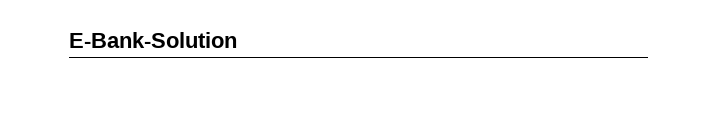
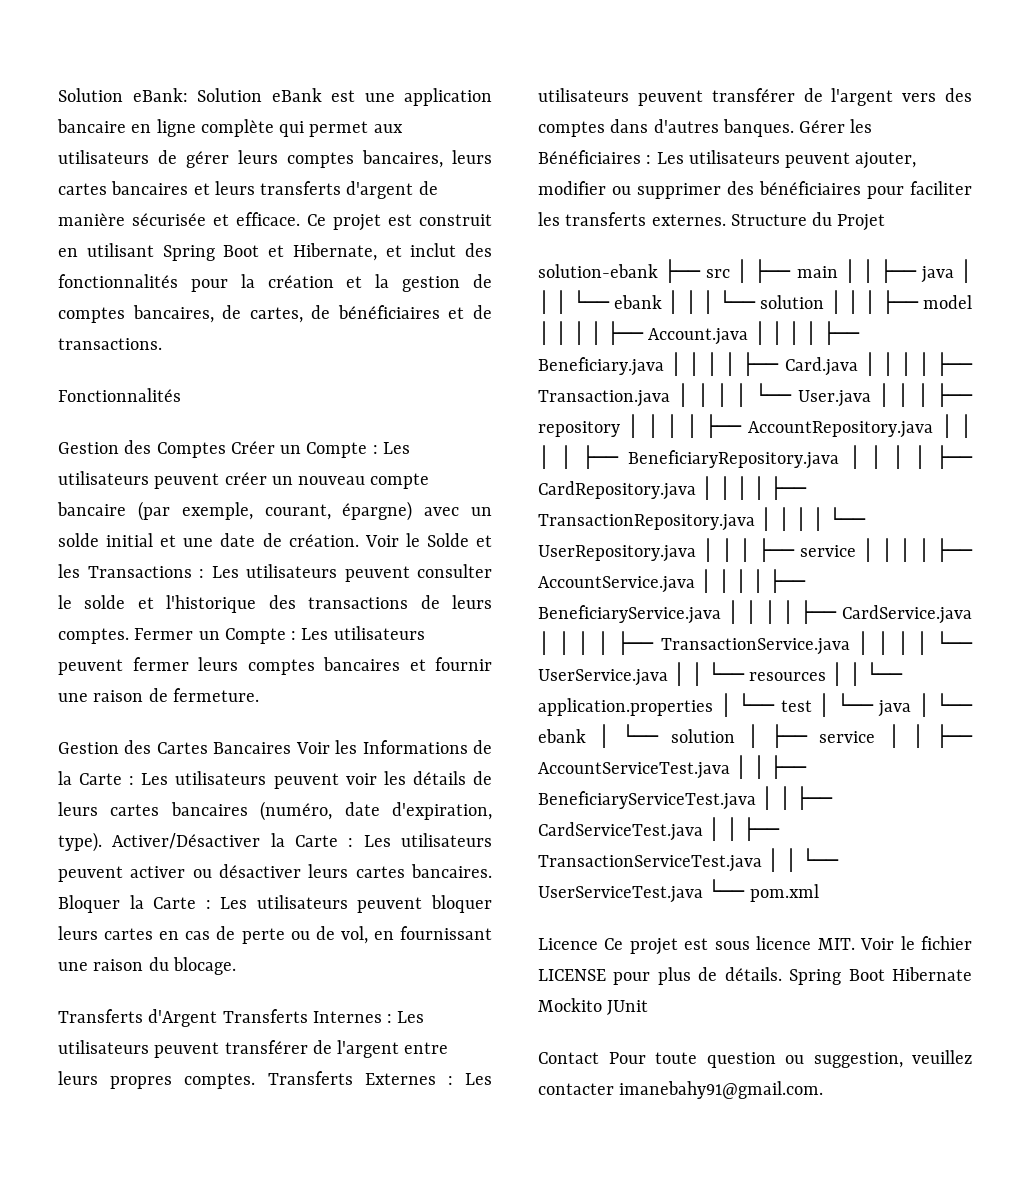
- E-Bank-Solution
+ Solution eBank: Solution eBank est une application bancaire en ligne complète qui permet aux utilisateurs de gérer leurs comptes bancaires, leurs cartes bancaires et leurs transferts d'argent de manière sécurisée et efficace. Ce projet est construit en utilisant Spring Boot et Hibernate, et inclut des fonctionnalités pour la création et la gestion de comptes bancaires, de cartes, de bénéficiaires et de transactions.
+ Fonctionnalités
+ Gestion des Comptes Créer un Compte : Les utilisateurs peuvent créer un nouveau compte bancaire (par exemple, courant, épargne) avec un solde initial et une date de création. Voir le Solde et les Transactions : Les utilisateurs peuvent consulter le solde et l'historique des transactions de leurs comptes. Fermer un Compte : Les utilisateurs peuvent fermer leurs comptes bancaires et fournir une raison de fermeture.
+ Gestion des Cartes Bancaires Voir les Informations de la Carte : Les utilisateurs peuvent voir les détails de leurs cartes bancaires (numéro, date d'expiration, type). Activer/Désactiver la Carte : Les utilisateurs peuvent activer ou désactiver leurs cartes bancaires. Bloquer la Carte : Les utilisateurs peuvent bloquer leurs cartes en cas de perte ou de vol, en fournissant une raison du blocage.
+ Transferts d'Argent Transferts Internes : Les utilisateurs peuvent transférer de l'argent entre leurs propres comptes. Transferts Externes : Les utilisateurs peuvent transférer de l'argent vers des comptes dans d'autres banques. Gérer les Bénéficiaires : Les utilisateurs peuvent ajouter, modifier ou supprimer des bénéficiaires pour faciliter les transferts externes. Structure du Projet
+ solution-ebank ├── src │ ├── main │ │ ├── java │ │ │ └── ebank │ │ │ └── solution │ │ │ ├── model │ │ │ │ ├── Account.java │ │ │ │ ├── Beneficiary.java │ │ │ │ ├── Card.java │ │ │ │ ├── Transaction.java │ │ │ │ └── User.java │ │ │ ├── repository │ │ │ │ ├── AccountRepository.java │ │ │ │ ├── BeneficiaryRepository.java │ │ │ │ ├── CardRepository.java │ │ │ │ ├── TransactionRepository.java │ │ │ │ └── UserRepository.java │ │ │ ├── service │ │ │ │ ├── AccountService.java │ │ │ │ ├── BeneficiaryService.java │ │ │ │ ├── CardService.java │ │ │ │ ├── TransactionService.java │ │ │ │ └── UserService.java │ │ └── resources │ │ └── application.properties │ └── test │ └── java │ └── ebank │ └── solution │ ├── service │ │ ├── AccountServiceTest.java │ │ ├── BeneficiaryServiceTest.java │ │ ├── CardServiceTest.java │ │ ├── TransactionServiceTest.java │ │ └── UserServiceTest.java └── pom.xml
+ Licence Ce projet est sous licence MIT. Voir le fichier LICENSE pour plus de détails. Spring Boot Hibernate Mockito JUnit
+ Contact Pour toute question ou suggestion, veuillez contacter imanebahy91@gmail.com.

